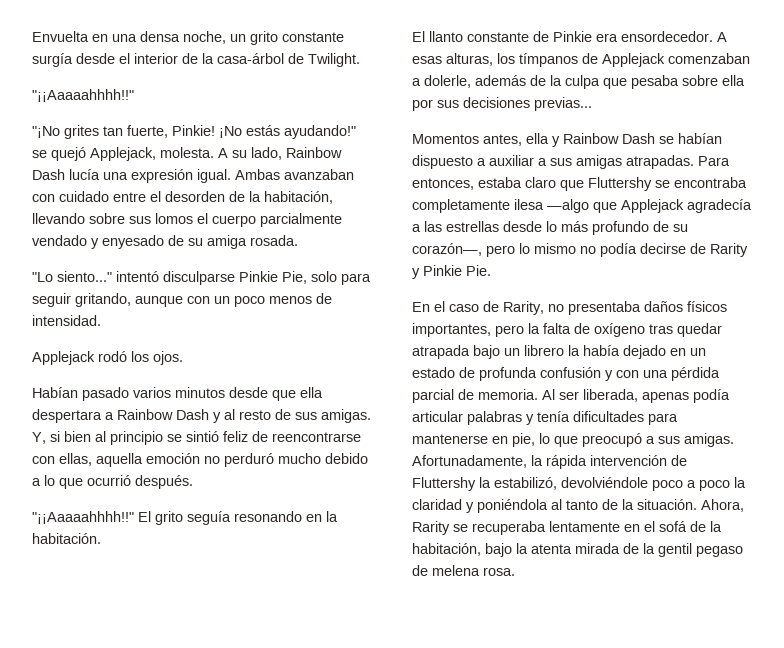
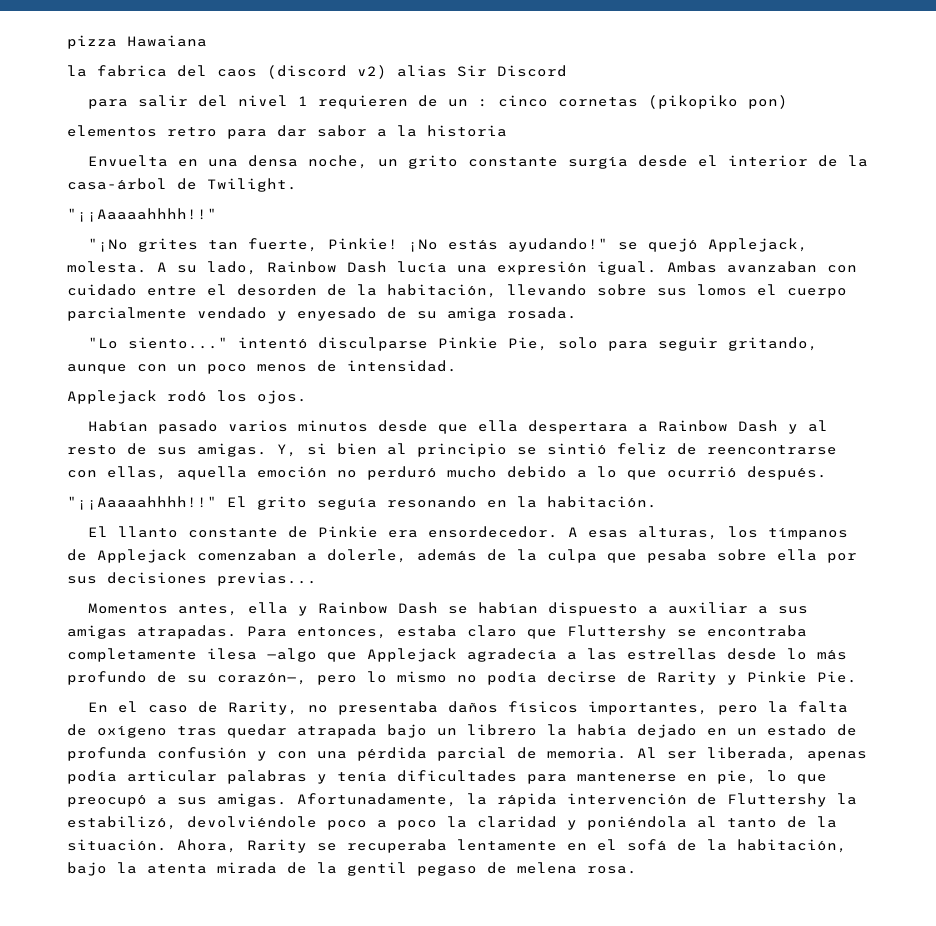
+ pizza Hawaiana
+ la fabrica del caos (discord v2) alias Sir Discord
+ para salir del nivel 1 requieren de un : cinco cornetas (pikopiko pon)
+ elementos retro para dar sabor a la historia

